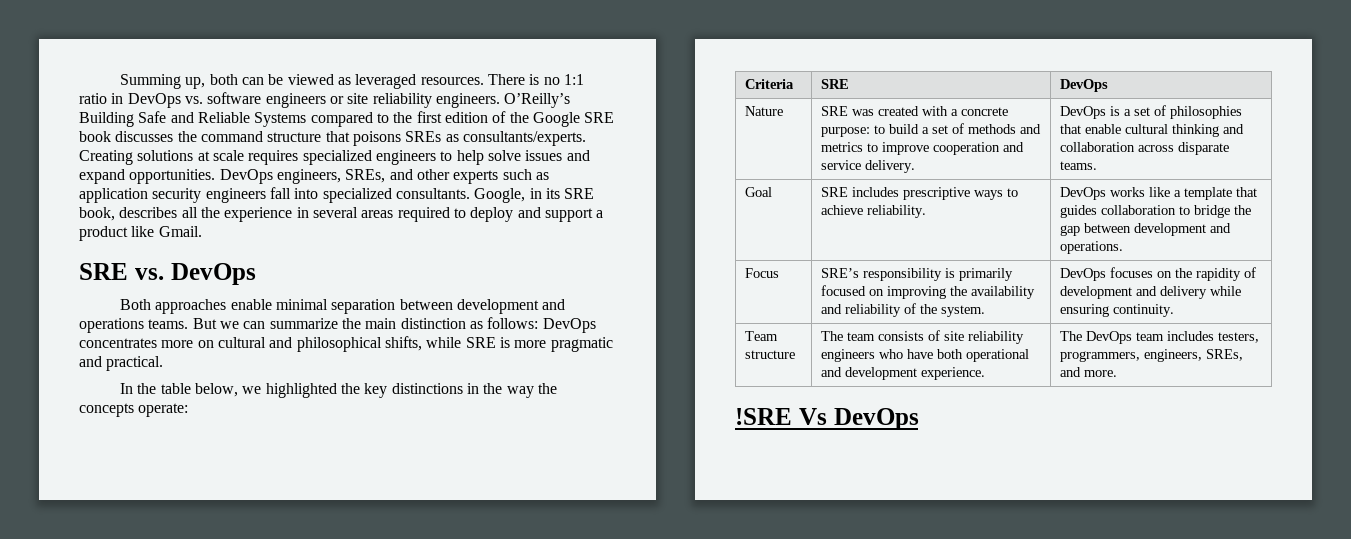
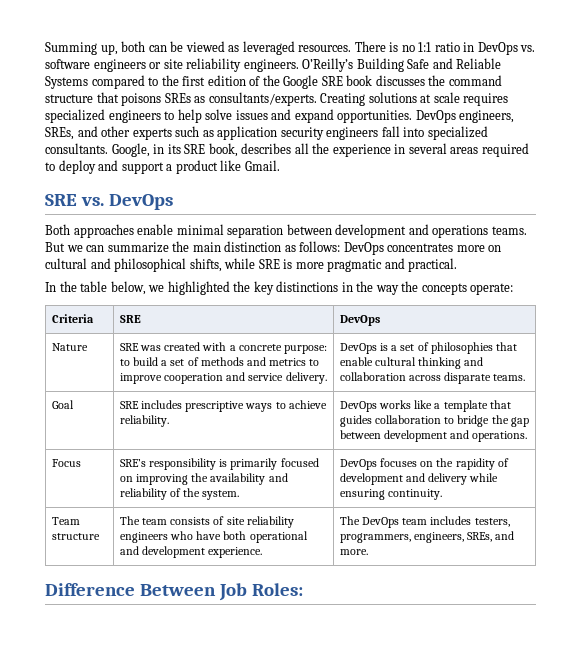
- !SRE Vs DevOps
+ Difference Between Job Roles:

